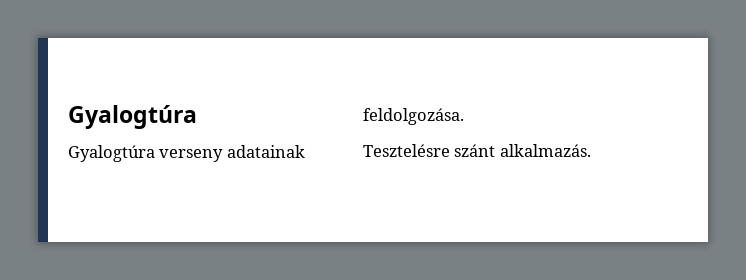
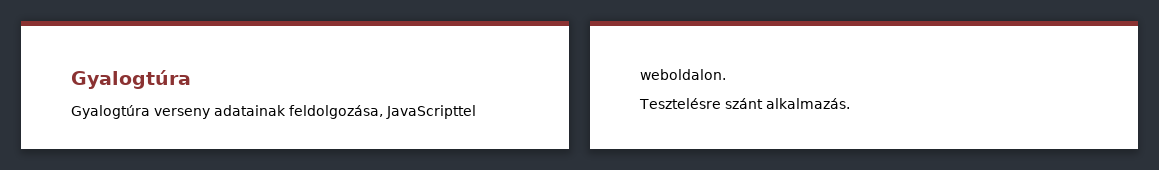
- Gyalogtúra verseny adatainak feldolgozása.
+ Gyalogtúra verseny adatainak feldolgozása, JavaScripttel weboldalon.

